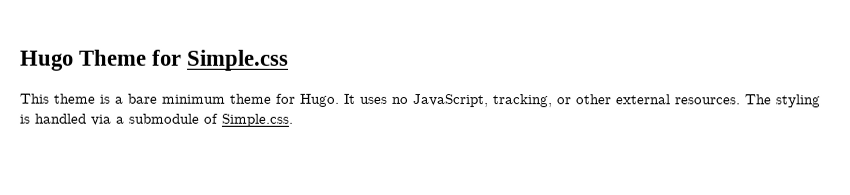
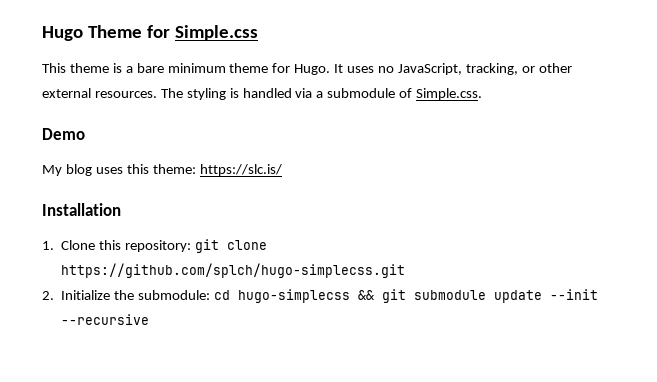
+ Demo
+ My blog uses this theme: https://slc.is/
+ Installation
+ 1. Clone this repository: git clone https://github.com/splch/hugo-simplecss.git
+ 2. Initialize the submodule: cd hugo-simplecss && git submodule update --init --recursive

